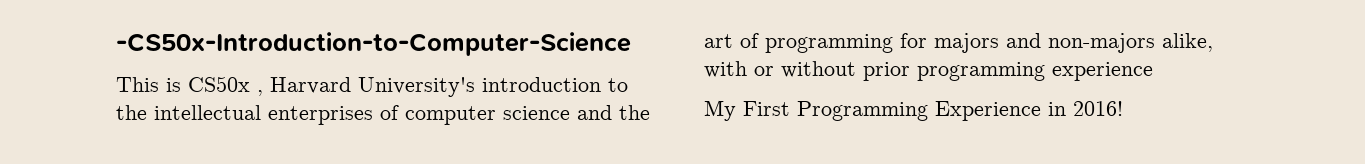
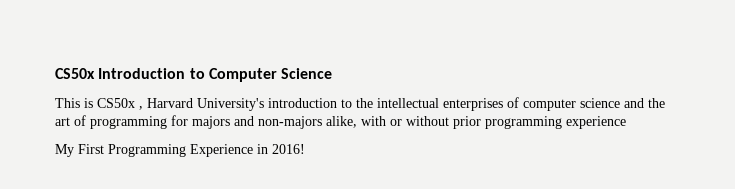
- -CS50x-Introduction-to-Computer-Science
+ CS50x Introduction to Computer Science

